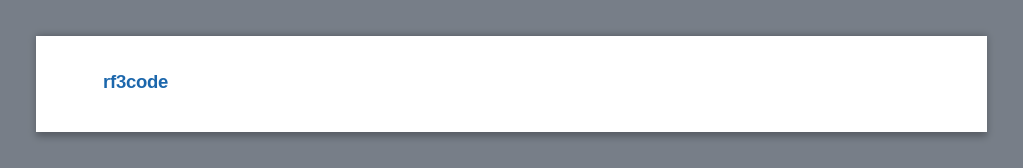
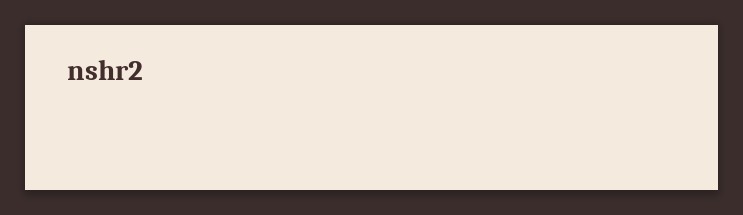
- rf3code
+ nshr2

